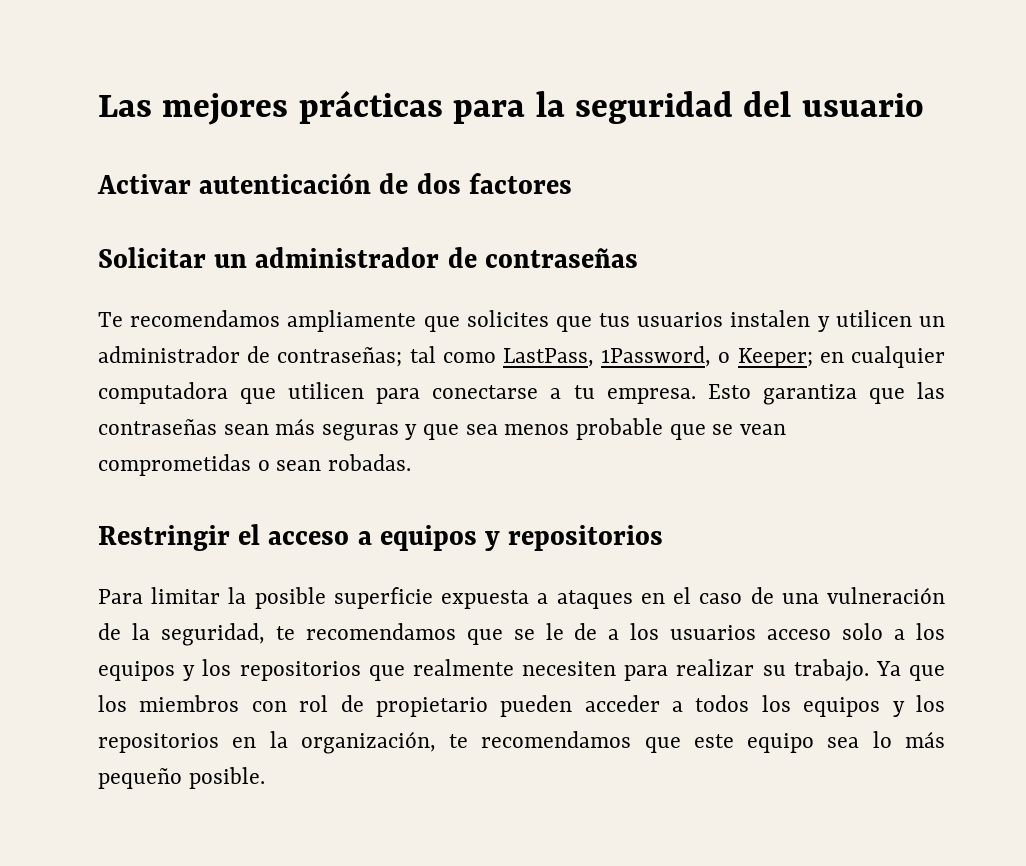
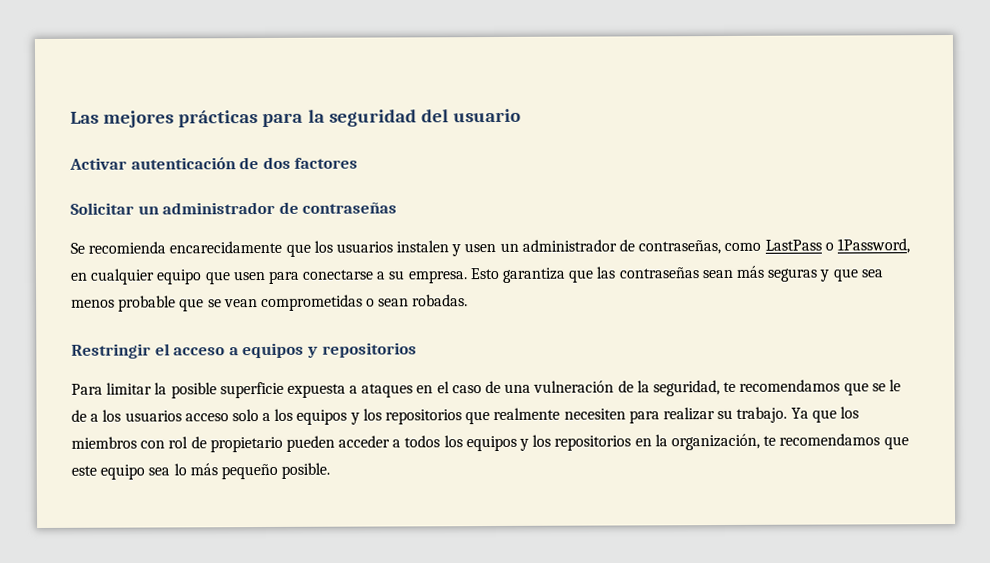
- Te recomendamos ampliamente que solicites que tus usuarios instalen y utilicen un administrador de contraseñas; tal como LastPass, 1Password, o Keeper; en cualquier computadora que utilicen para conectarse a tu empresa.
+ Se recomienda encarecidamente que los usuarios instalen y usen un administrador de contraseñas, como LastPass o 1Password, en cualquier equipo que usen para conectarse a su empresa.

